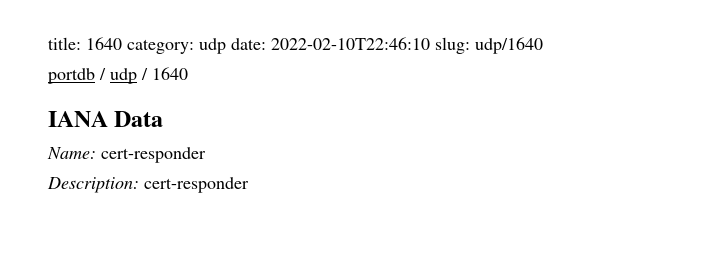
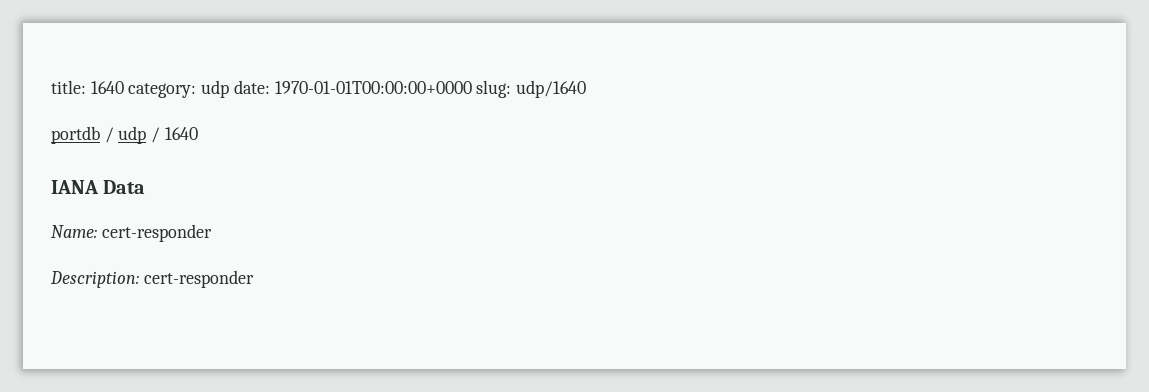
- title: 1640 category: udp date: 2022-02-10T22:46:10 slug: udp/1640
+ title: 1640 category: udp date: 1970-01-01T00:00:00+0000 slug: udp/1640

